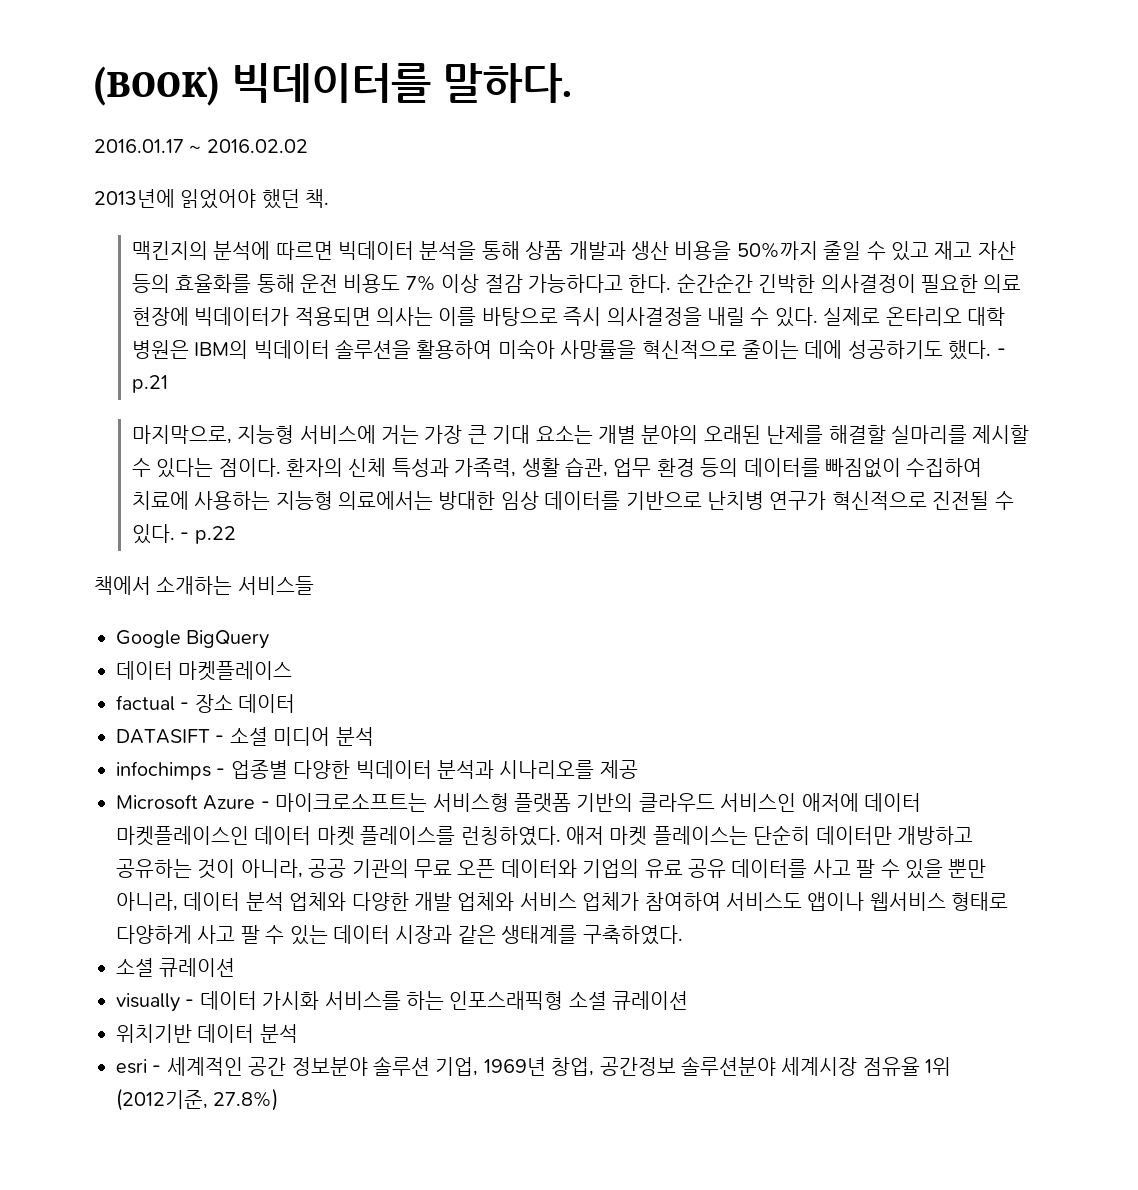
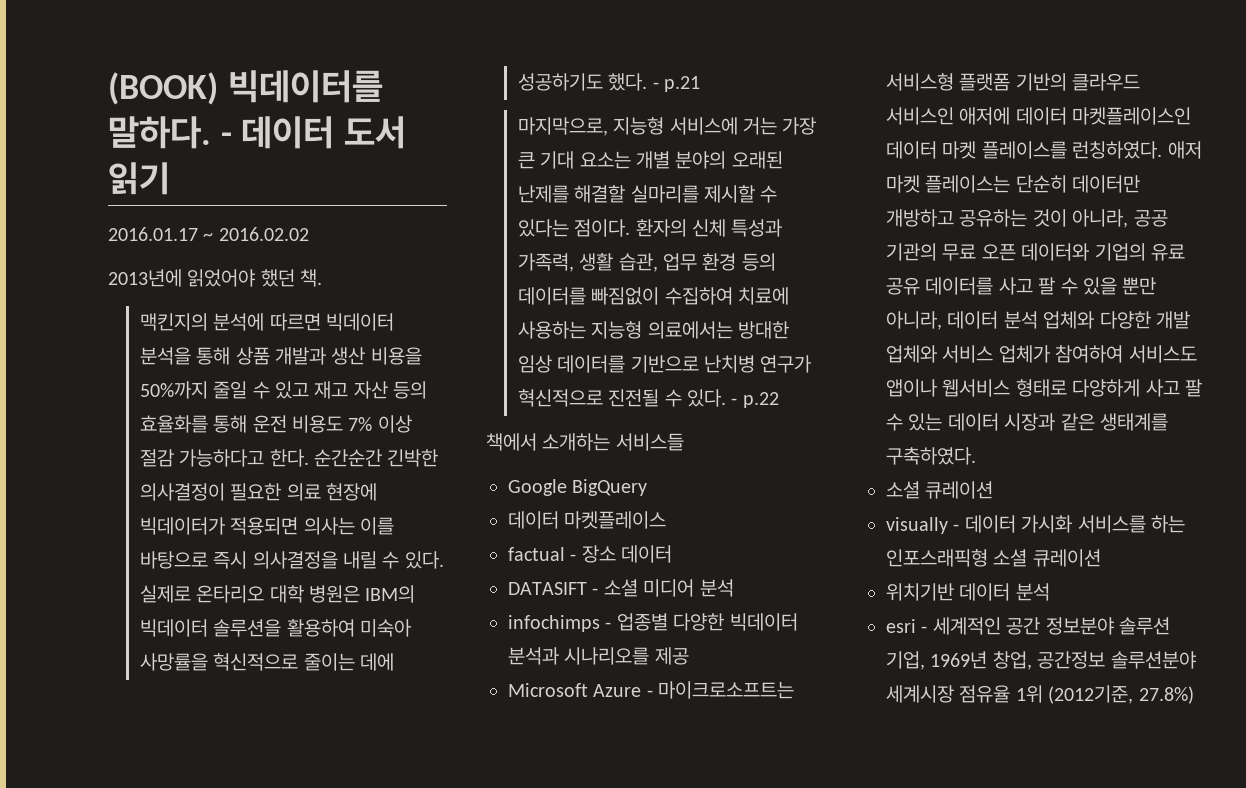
+ - 데이터 도서 읽기

